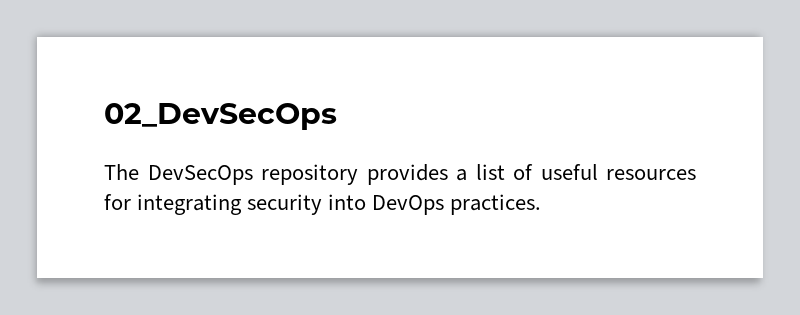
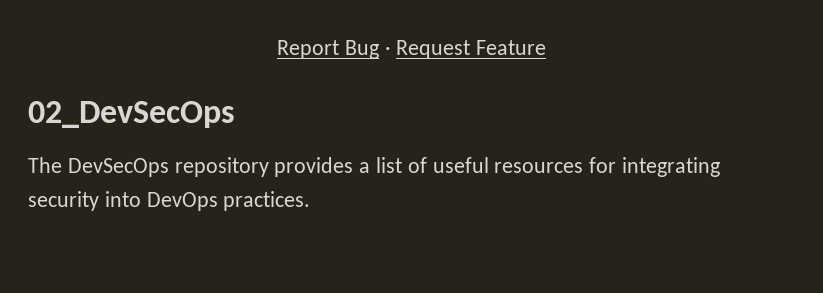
+ Report Bug · Request Feature

